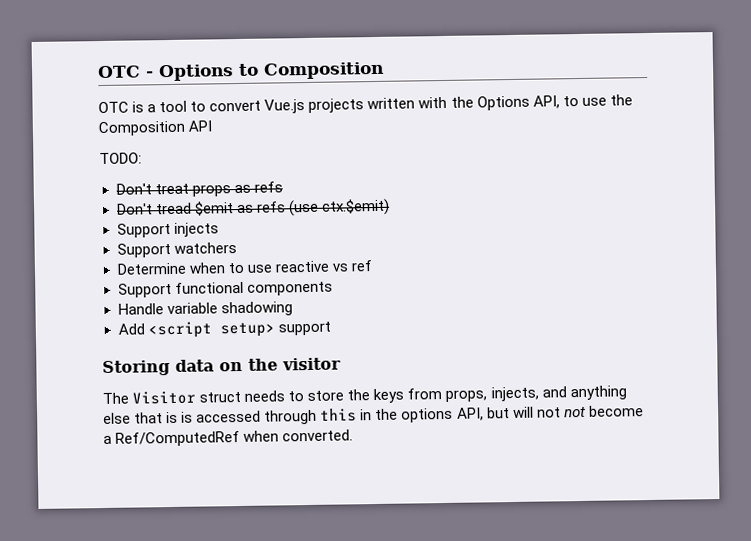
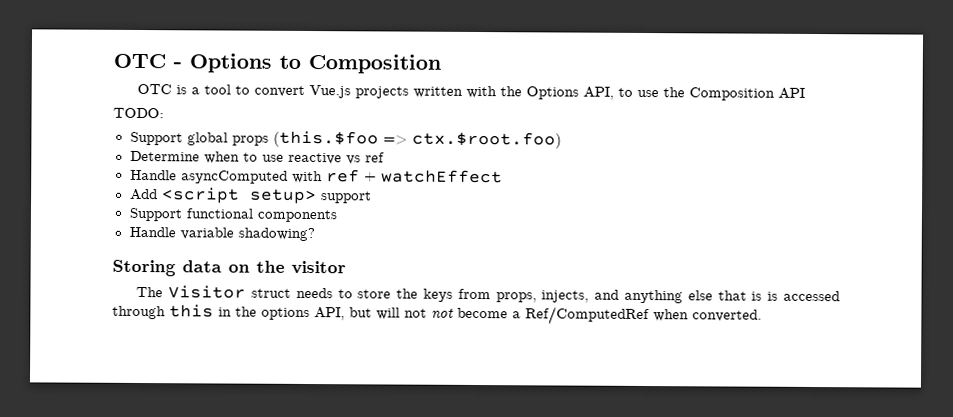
- Don't treat props as refs
- Don't tread $emit as refs (use ctx.$emit)
- Support injects
- Support watchers
+ Support global props (this.$foo => ctx.$root.foo)
+ Handle asyncComputed with ref + watchEffect
+ Add <script setup> support
- Handle variable shadowing
- Add <script setup> support
+ Handle variable shadowing?

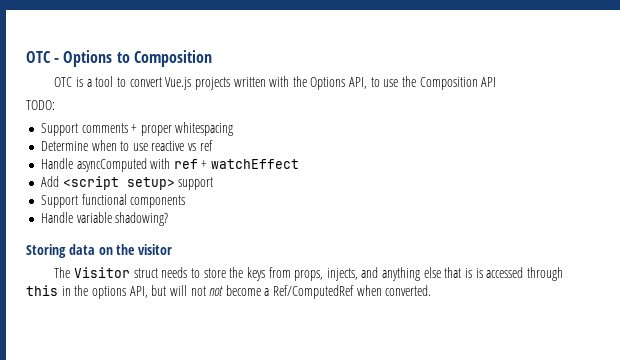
- Support global props (this.$foo => ctx.$root.foo)
+ Support comments + proper whitespacing

